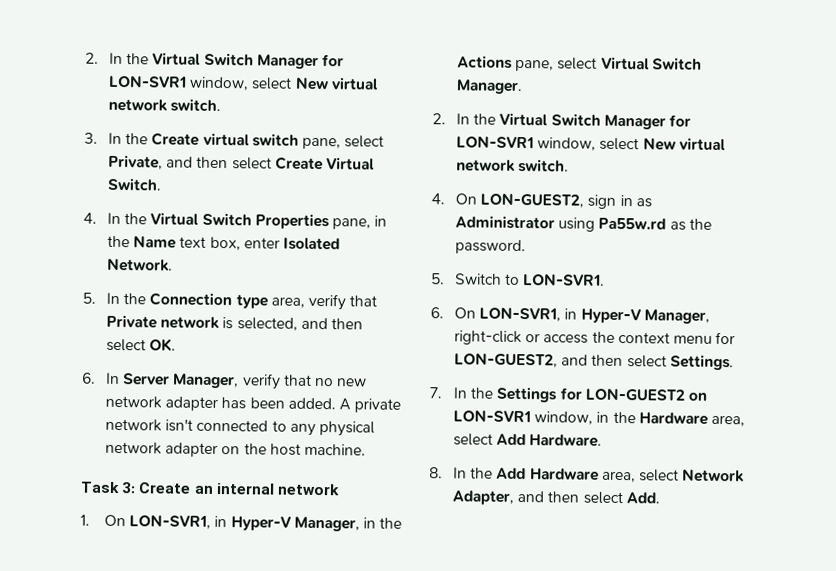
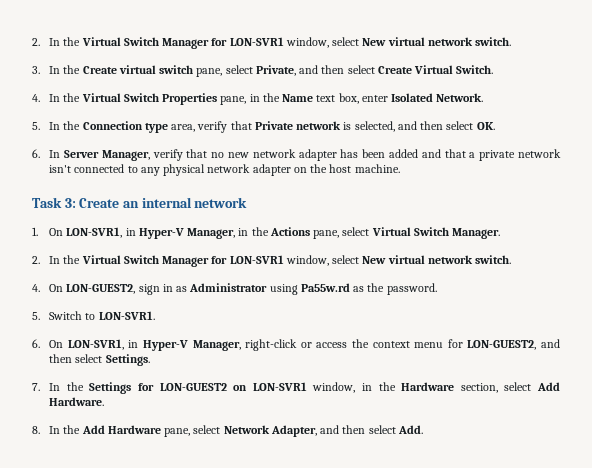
- 6. In Server Manager, verify that no new network adapter has been added. A private network isn't connected to any physical network adapter on the host machine.
+ 6. In Server Manager, verify that no new network adapter has been added and that a private network isn't connected to any physical network adapter on the host machine.
- 7. In the Settings for LON-GUEST2 on LON-SVR1 window, in the Hardware area, select Add Hardware.
+ 7. In the Settings for LON-GUEST2 on LON-SVR1 window, in the Hardware section, select Add Hardware.
- 8. In the Add Hardware area, select Network Adapter, and then select Add.
+ 8. In the Add Hardware pane, select Network Adapter, and then select Add.

